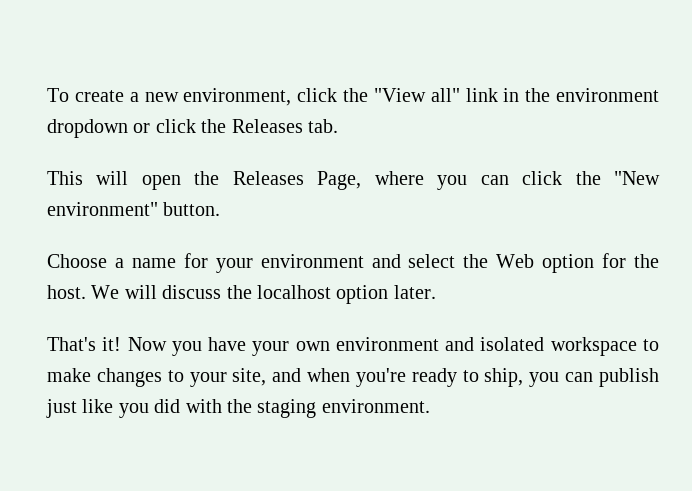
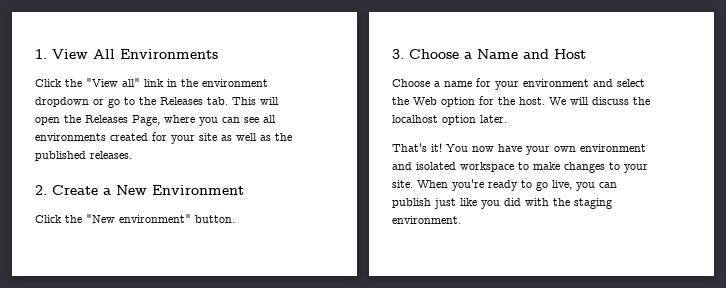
- To create a new environment, click the "View all" link in the environment dropdown or click the Releases tab.
- This will open the Releases Page, where you can click the "New environment" button.
+ 1. View All Environments
+ Click the "View all" link in the environment dropdown or go to the Releases tab. This will open the Releases Page, where you can see all environments created for your site as well as the published releases.
+ 2. Create a New Environment
+ Click the "New environment" button.
+ 3. Choose a Name and Host
- Now you have your own environment and isolated workspace to make changes to your site, and when you're ready to ship, you can publish just like you did with the staging environment.
+ You now have your own environment and isolated workspace to make changes to your site. When you're ready to go live, you can publish just like you did with the staging environment.

